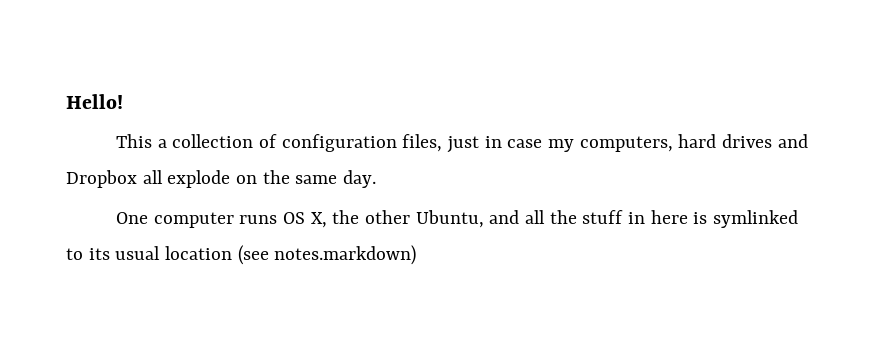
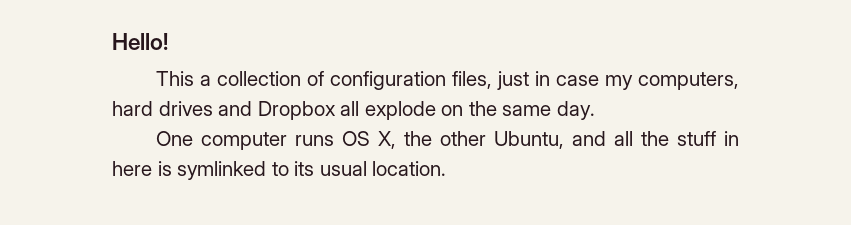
- One computer runs OS X, the other Ubuntu, and all the stuff in here is symlinked to its usual location (see notes.markdown)
+ One computer runs OS X, the other Ubuntu, and all the stuff in here is symlinked to its usual location.

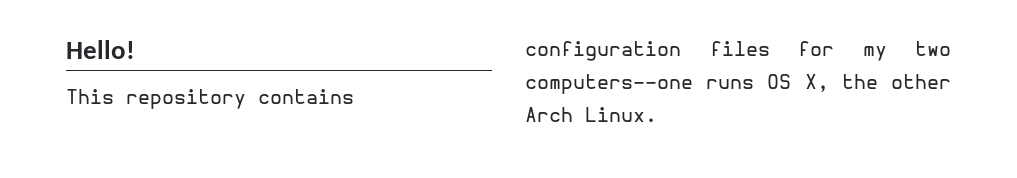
- This a collection of configuration files, just in case my computers, hard drives and Dropbox all explode on the same day.
- One computer runs OS X, the other Ubuntu, and all the stuff in here is symlinked to its usual location.
+ This repository contains configuration files for my two computers--one runs OS X, the other Arch Linux.

